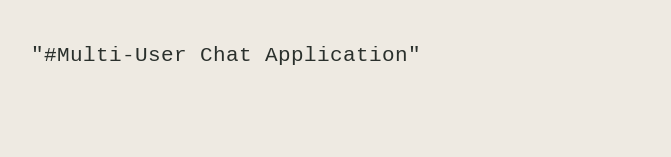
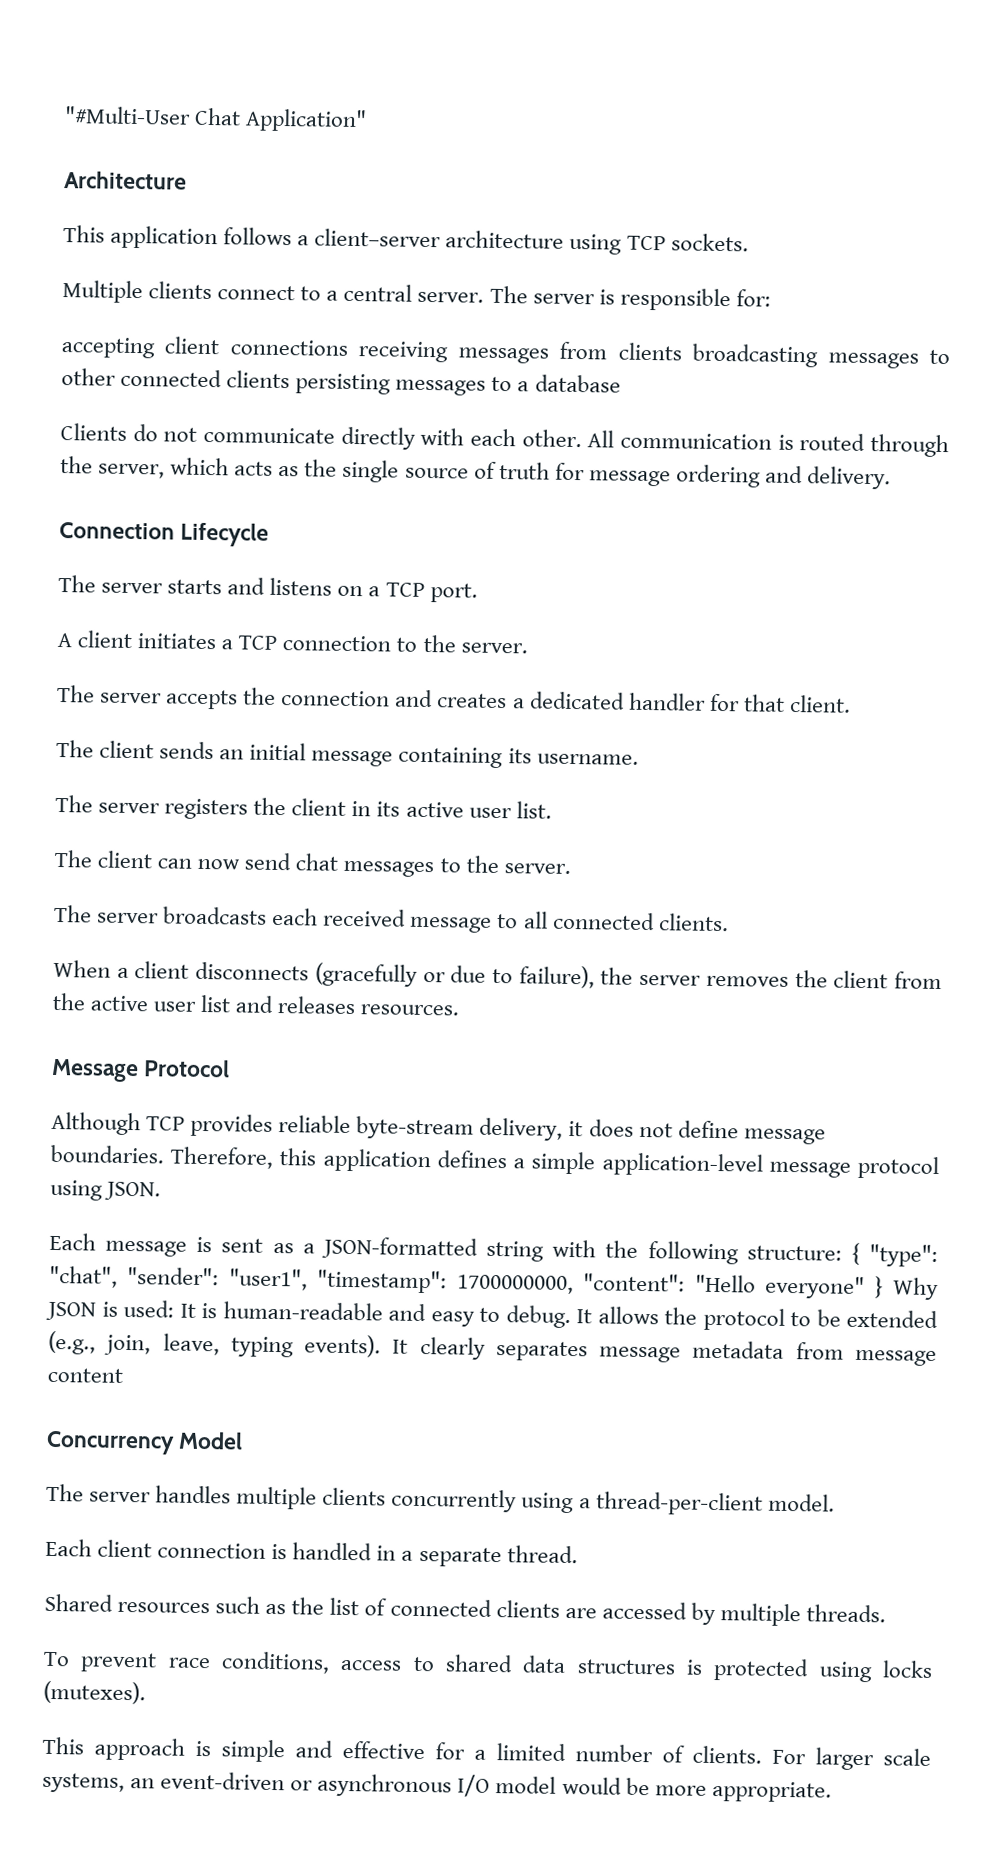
+ Architecture
+ This application follows a client–server architecture using TCP sockets.
+ Multiple clients connect to a central server. The server is responsible for:
+ accepting client connections receiving messages from clients broadcasting messages to other connected clients persisting messages to a database
+ Clients do not communicate directly with each other. All communication is routed through the server, which acts as the single source of truth for message ordering and delivery.
+ Connection Lifecycle
+ The server starts and listens on a TCP port.
+ A client initiates a TCP connection to the server.
+ The server accepts the connection and creates a dedicated handler for that client.
+ The client sends an initial message containing its username.
+ The server registers the client in its active user list.
+ The client can now send chat messages to the server.
+ The server broadcasts each received message to all connected clients.
+ When a client disconnects (gracefully or due to failure), the server removes the client from the active user list and releases resources.
+ Message Protocol
+ Although TCP provides reliable byte-stream delivery, it does not define message boundaries. Therefore, this application defines a simple application-level message protocol using JSON.
+ Each message is sent as a JSON-formatted string with the following structure: { "type": "chat", "sender": "user1", "timestamp": 1700000000, "content": "Hello everyone" } Why JSON is used: It is human-readable and easy to debug. It allows the protocol to be extended (e.g., join, leave, typing events). It clearly separates message metadata from message content
+ Concurrency Model
+ The server handles multiple clients concurrently using a thread-per-client model.
+ Each client connection is handled in a separate thread.
+ Shared resources such as the list of connected clients are accessed by multiple threads.
+ To prevent race conditions, access to shared data structures is protected using locks (mutexes).
+ This approach is simple and effective for a limited number of clients. For larger scale systems, an event-driven or asynchronous I/O model would be more appropriate.

